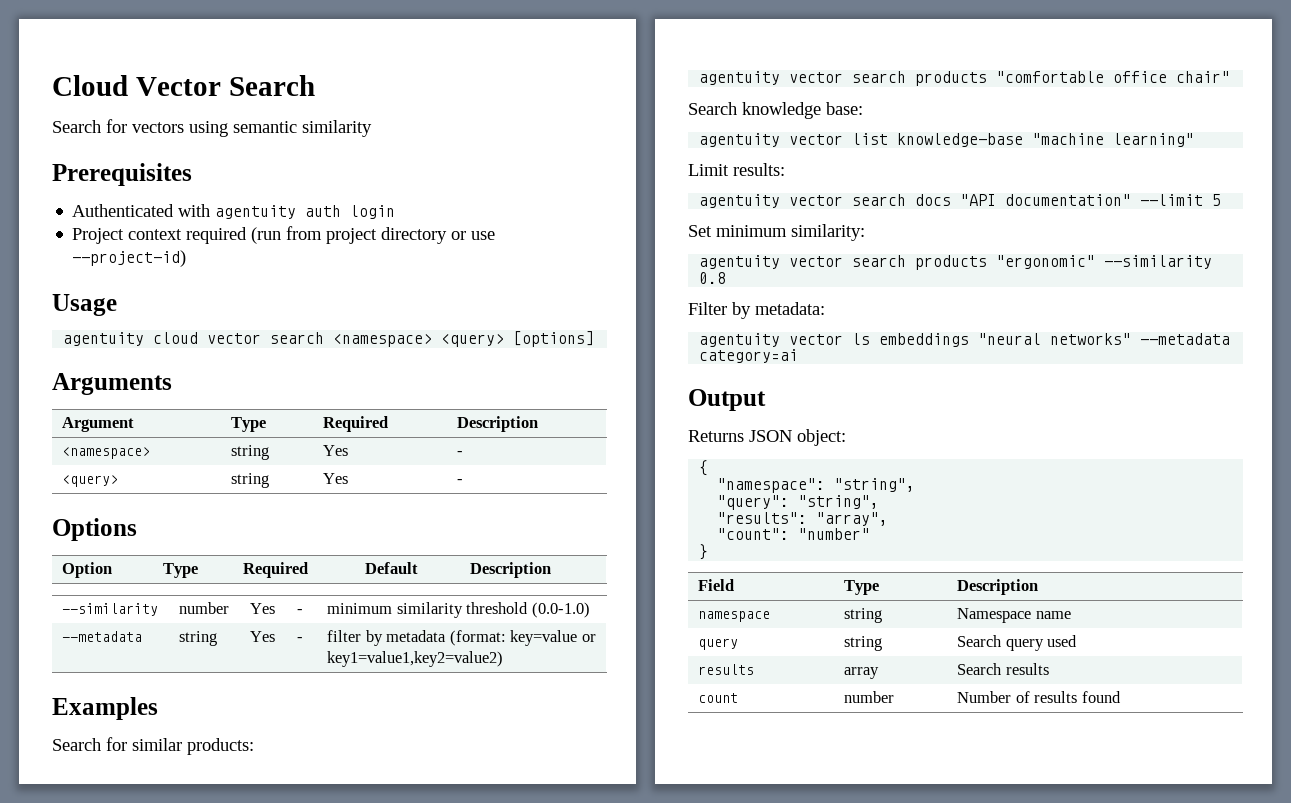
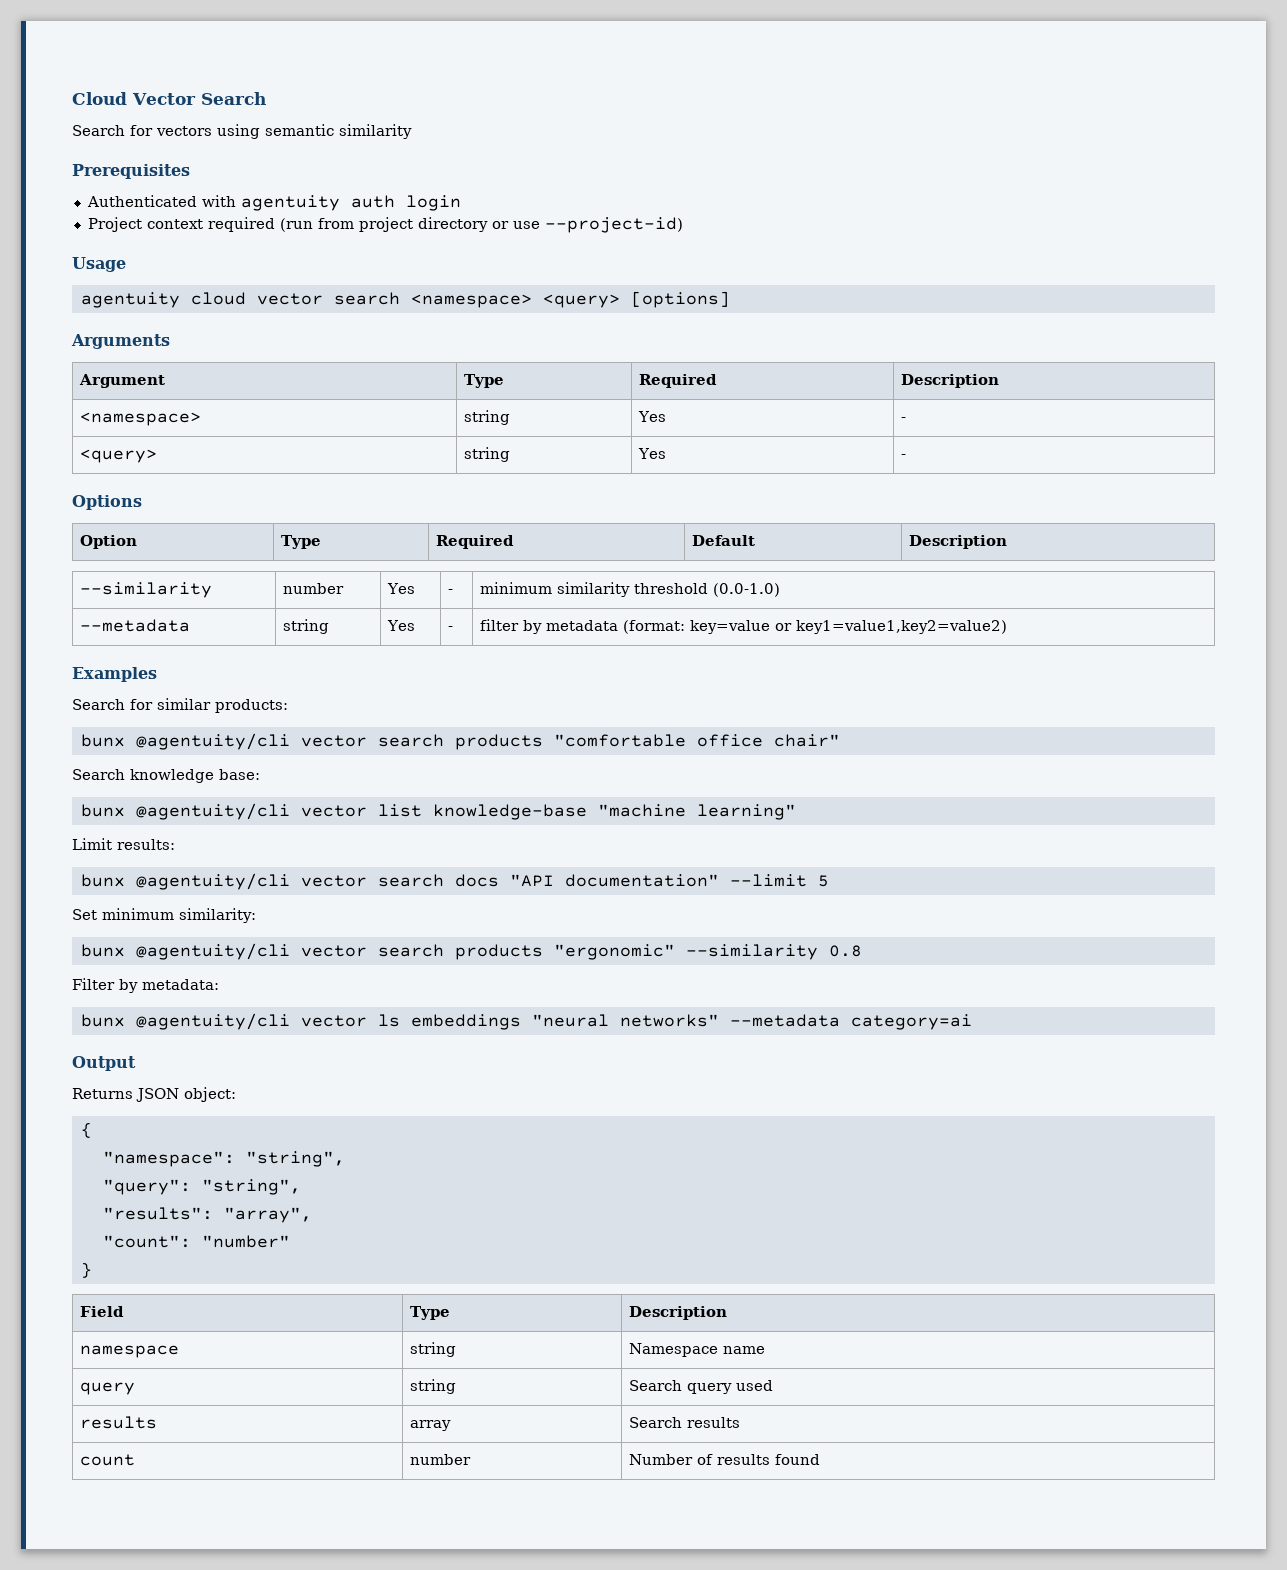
- agentuity vector search products "comfortable office chair"
+ bunx @agentuity/cli vector search products "comfortable office chair"
- agentuity vector list knowledge-base "machine learning"
+ bunx @agentuity/cli vector list knowledge-base "machine learning"
- agentuity vector search docs "API documentation" --limit 5
+ bunx @agentuity/cli vector search docs "API documentation" --limit 5
- agentuity vector search products "ergonomic" --similarity 0.8
+ bunx @agentuity/cli vector search products "ergonomic" --similarity 0.8
- agentuity vector ls embeddings "neural networks" --metadata category=ai
+ bunx @agentuity/cli vector ls embeddings "neural networks" --metadata category=ai

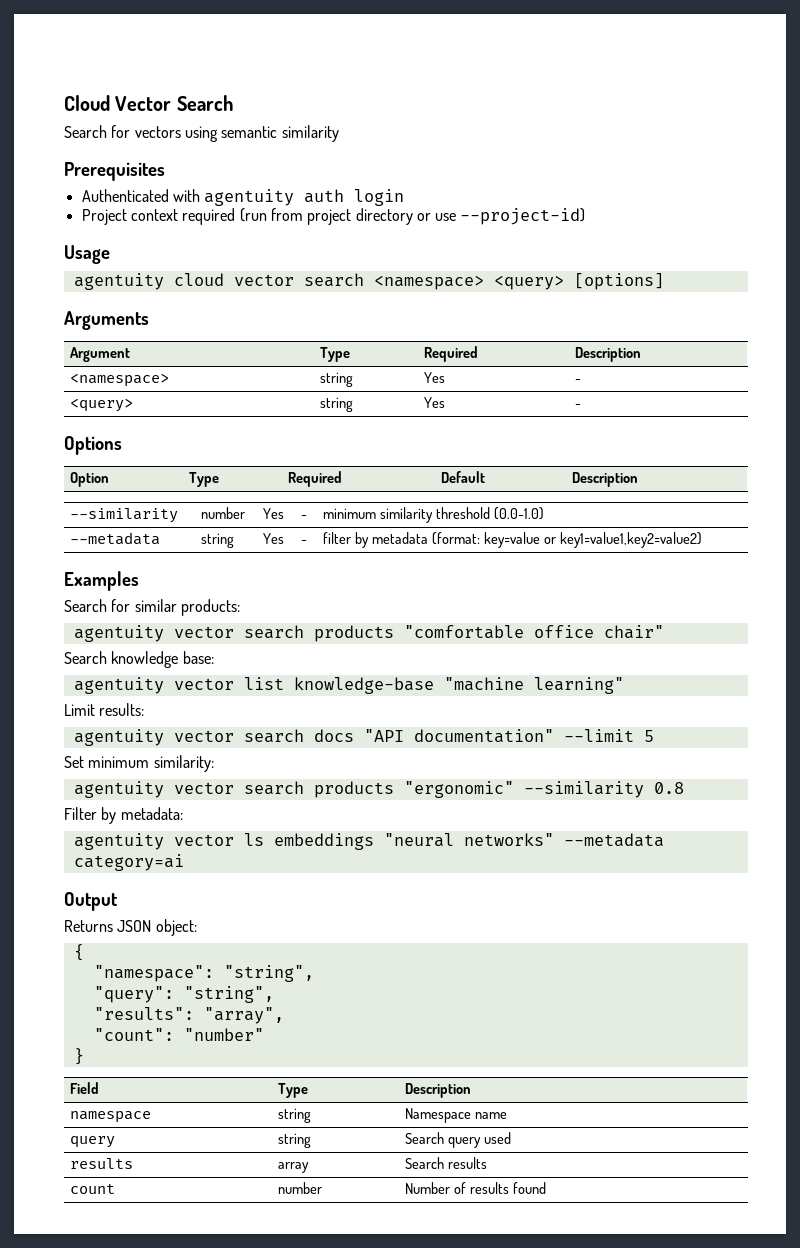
- bunx @agentuity/cli vector search products "comfortable office chair"
+ agentuity vector search products "comfortable office chair"
- bunx @agentuity/cli vector list knowledge-base "machine learning"
+ agentuity vector list knowledge-base "machine learning"
- bunx @agentuity/cli vector search docs "API documentation" --limit 5
+ agentuity vector search docs "API documentation" --limit 5
- bunx @agentuity/cli vector search products "ergonomic" --similarity 0.8
+ agentuity vector search products "ergonomic" --similarity 0.8
- bunx @agentuity/cli vector ls embeddings "neural networks" --metadata category=ai
+ agentuity vector ls embeddings "neural networks" --metadata category=ai

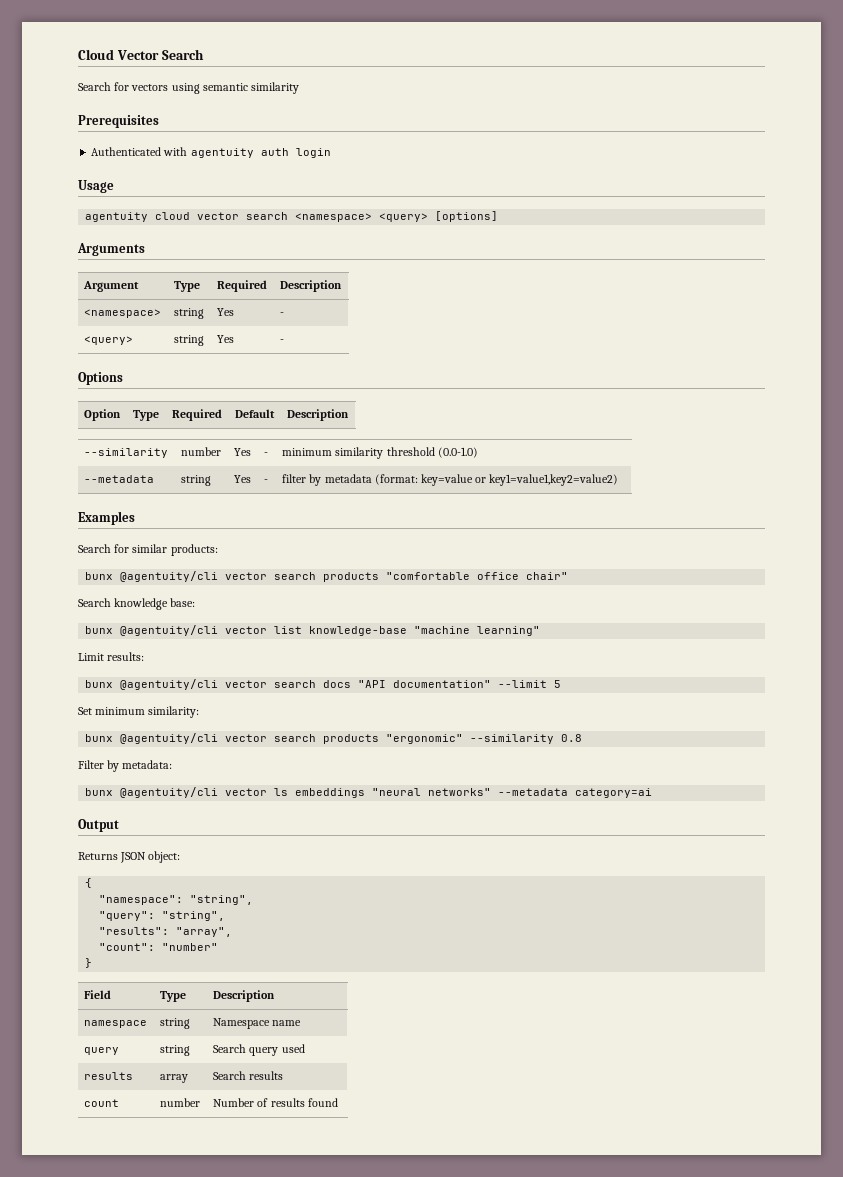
- Project context required (run from project directory or use --project-id)
- agentuity vector search products "comfortable office chair"
+ bunx @agentuity/cli vector search products "comfortable office chair"
- agentuity vector list knowledge-base "machine learning"
+ bunx @agentuity/cli vector list knowledge-base "machine learning"
- agentuity vector search docs "API documentation" --limit 5
+ bunx @agentuity/cli vector search docs "API documentation" --limit 5
- agentuity vector search products "ergonomic" --similarity 0.8
+ bunx @agentuity/cli vector search products "ergonomic" --similarity 0.8
- agentuity vector ls embeddings "neural networks" --metadata category=ai
+ bunx @agentuity/cli vector ls embeddings "neural networks" --metadata category=ai

